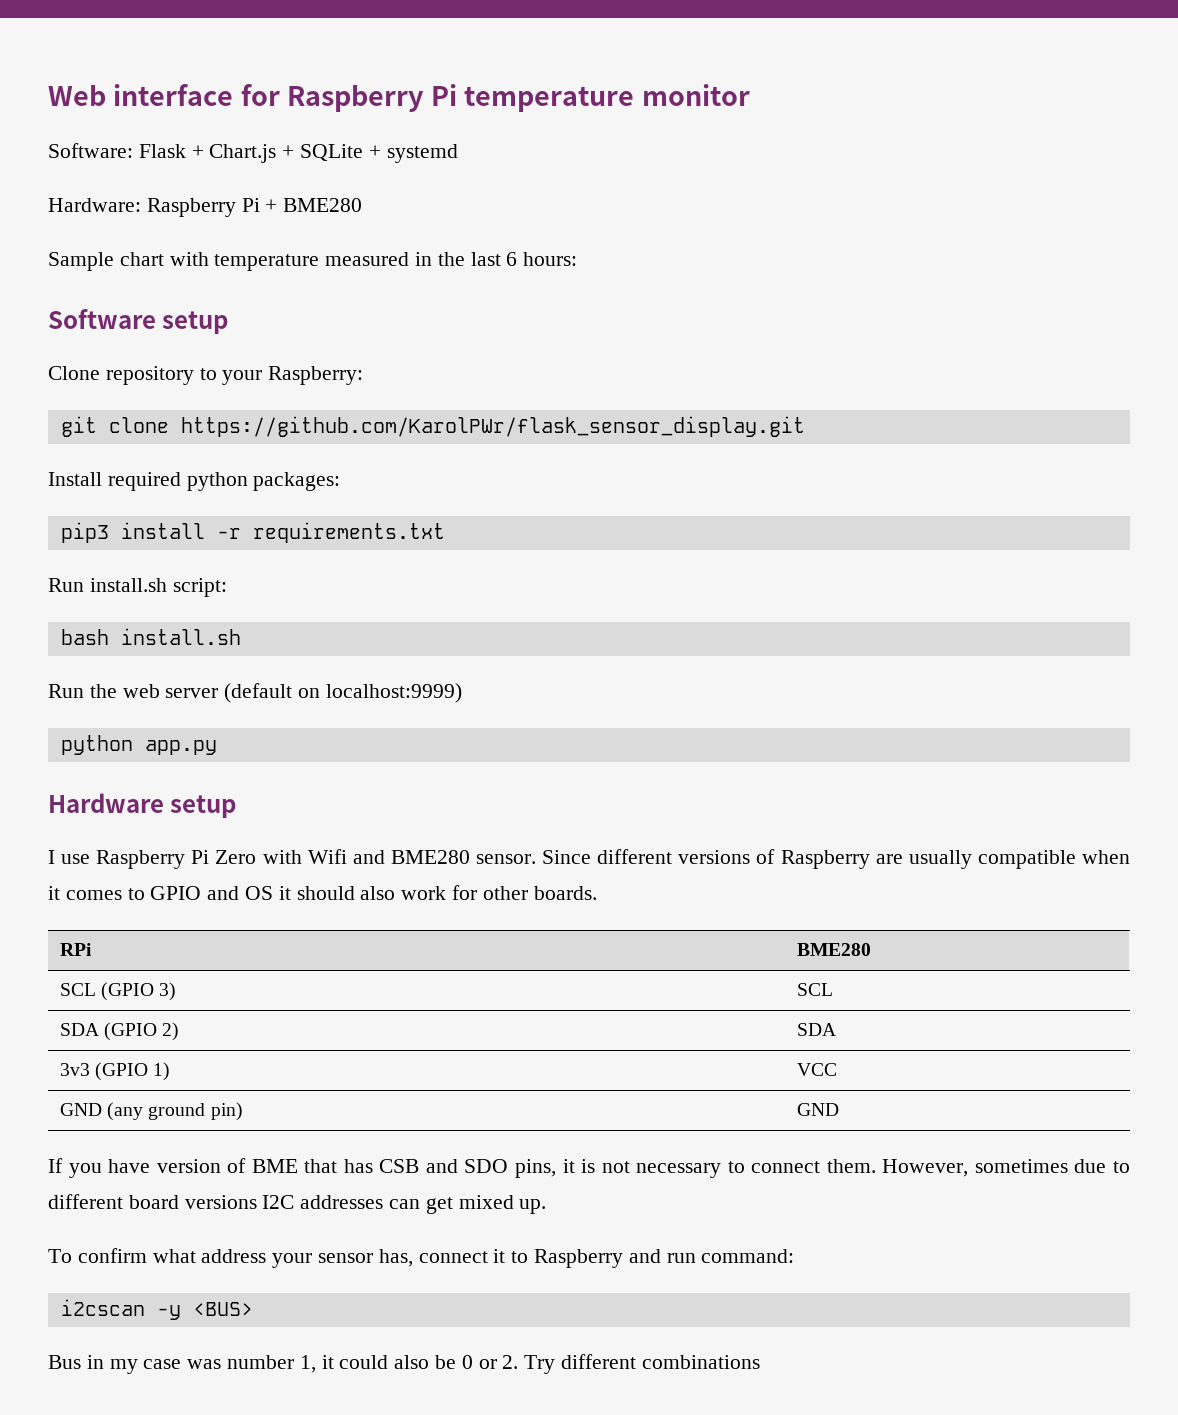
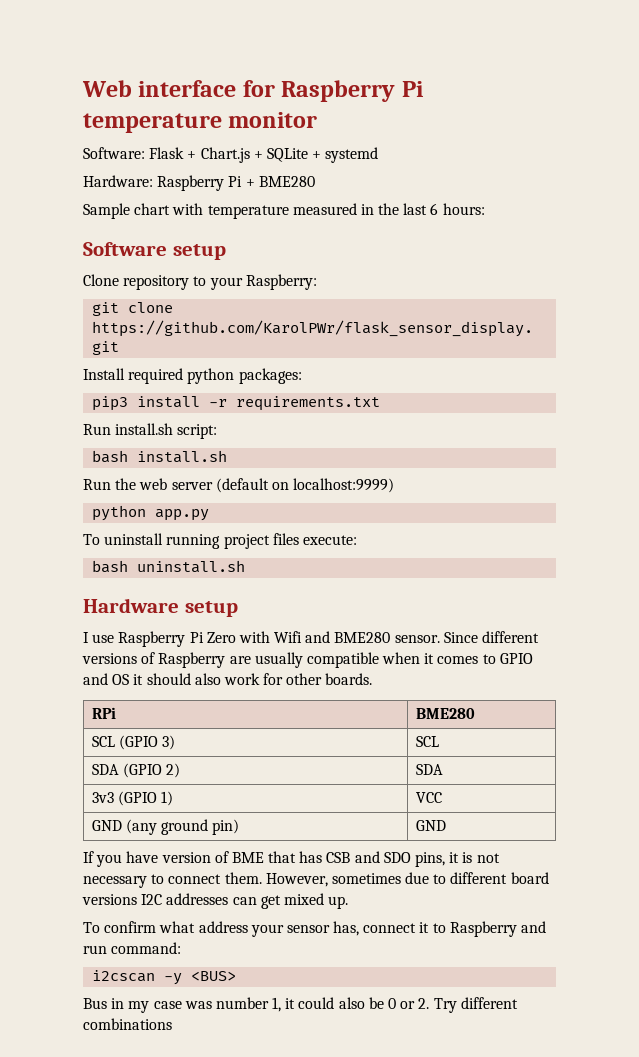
+ To uninstall running project files execute:
+ bash uninstall.sh

